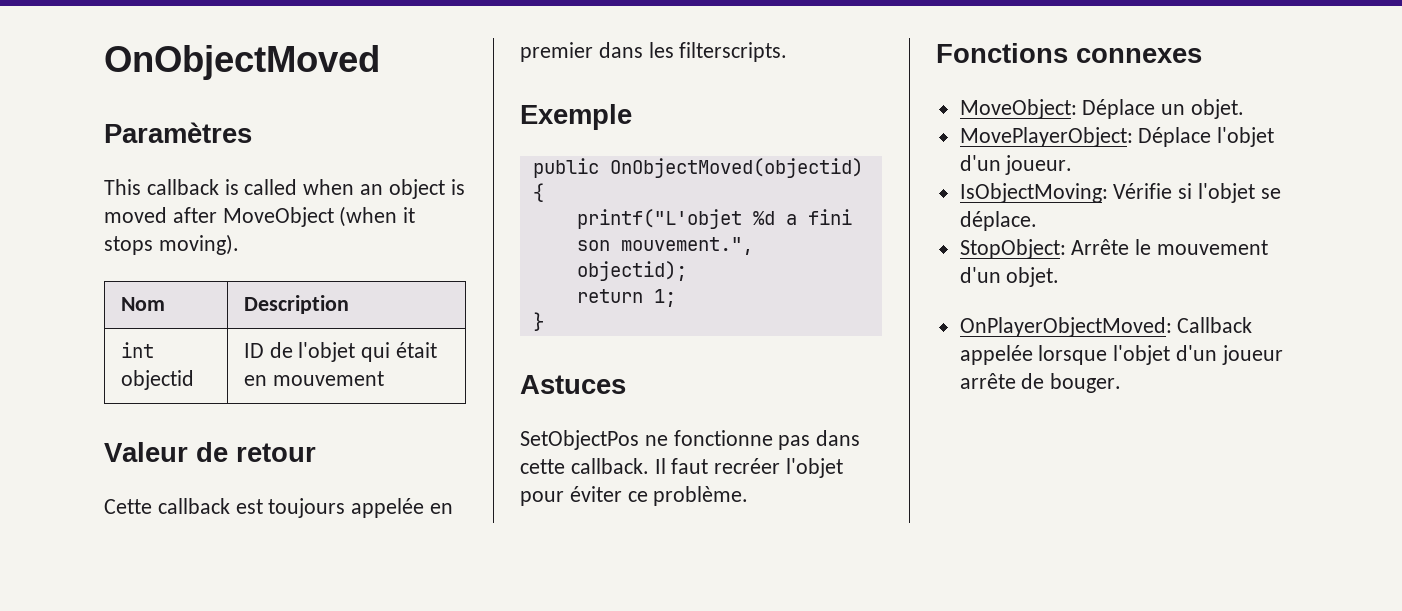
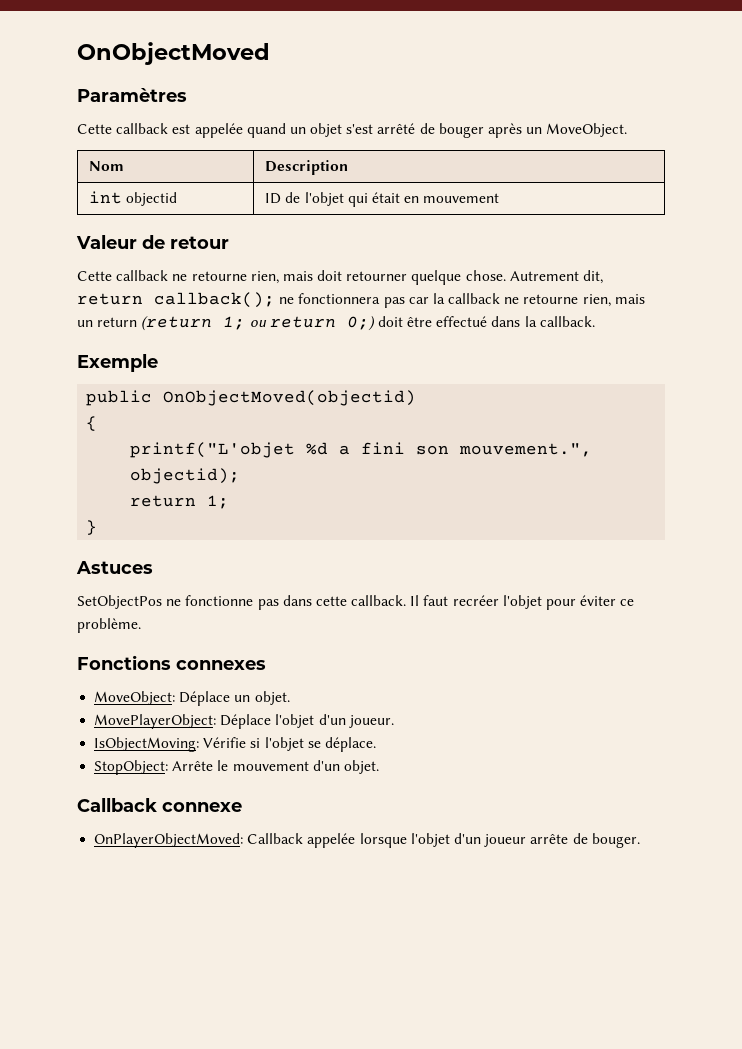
- This callback is called when an object is moved after MoveObject (when it stops moving).
+ Cette callback est appelée quand un objet s'est arrêté de bouger après un MoveObject.
- Cette callback est toujours appelée en premier dans les filterscripts.
+ Cette callback ne retourne rien, mais doit retourner quelque chose. Autrement dit, return callback(); ne fonctionnera pas car la callback ne retourne rien, mais un return (return 1; ou return 0;) doit être effectué dans la callback.
+ Callback connexe

